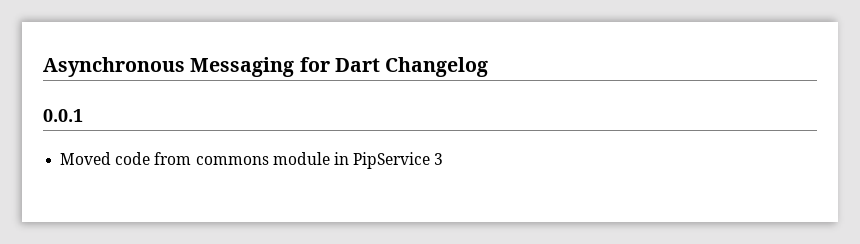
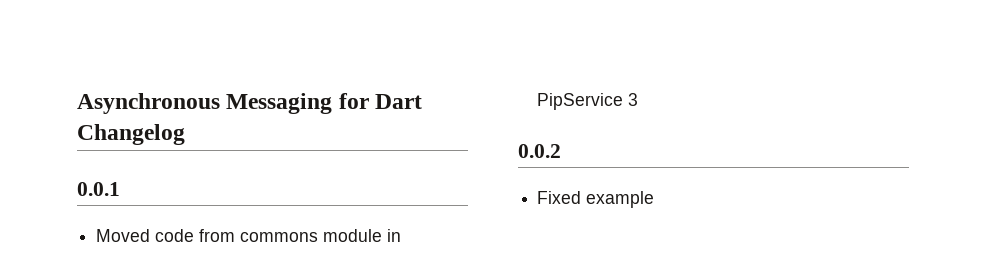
+ 0.0.2
+ Fixed example

